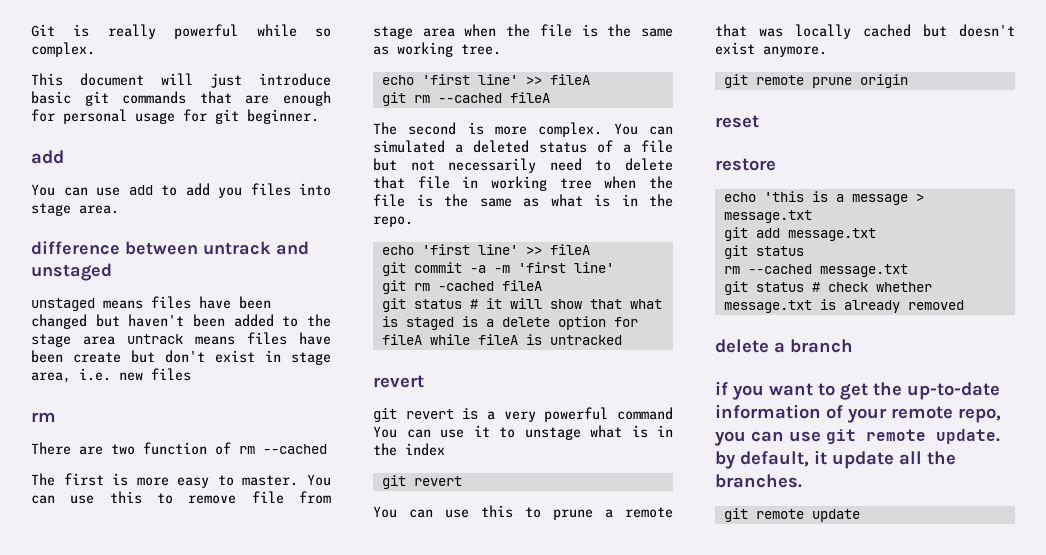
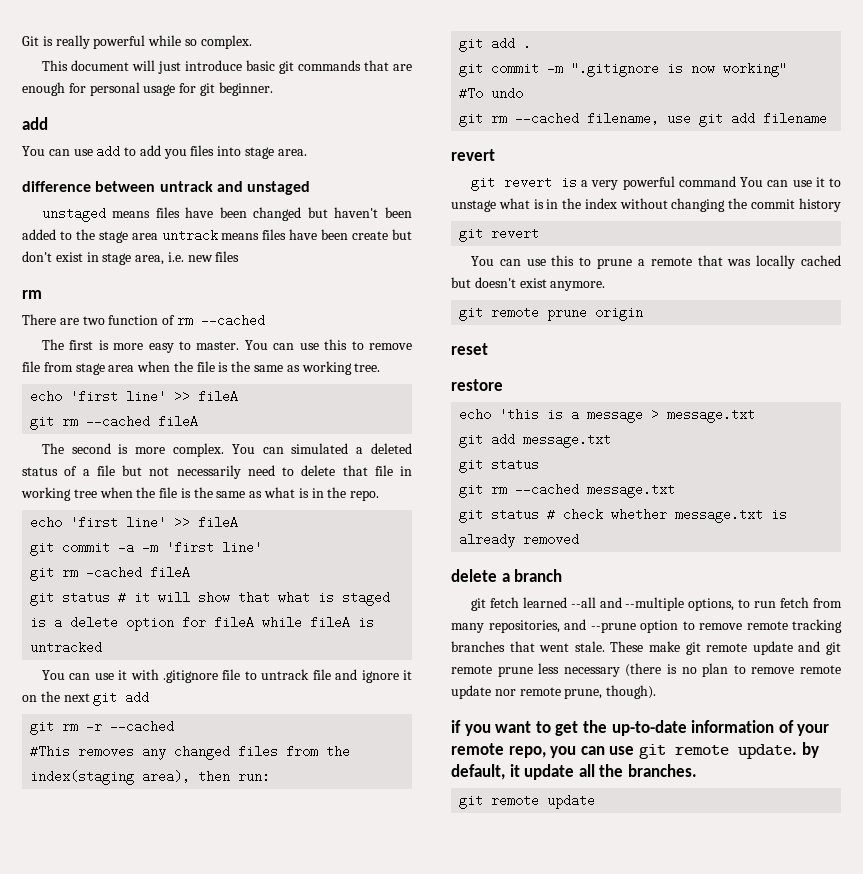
+ You can use it with .gitignore file to untrack file and ignore it on the next git add
+ git rm -r --cached
+ #This removes any changed files from the index(staging area), then run:
+ git add .
+ git commit -m ".gitignore is now working"
+ #To undo
+ git rm --cached filename, use git add filename
- git revert is a very powerful command You can use it to unstage what is in the index
+ git revert is a very powerful command You can use it to unstage what is in the index without changing the commit history
- rm --cached message.txt
+ git rm --cached message.txt
+ git fetch learned --all and --multiple options, to run fetch from many repositories, and --prune option to remove remote tracking branches that went stale. These make git remote update and git remote prune less necessary (there is no plan to remove remote update nor remote prune, though).

